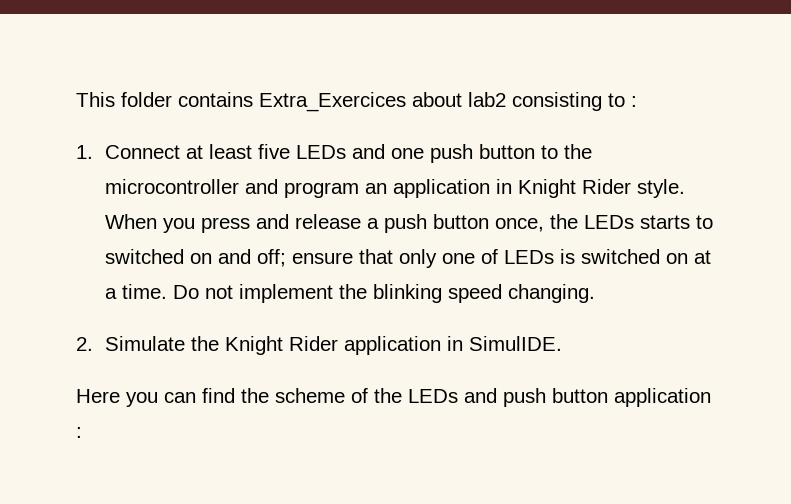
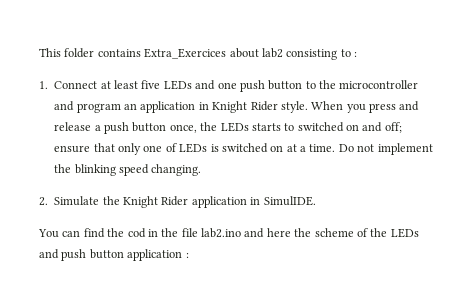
- Here you can find the scheme of the LEDs and push button application :
+ You can find the cod in the file lab2.ino and here the scheme of the LEDs and push button application :

